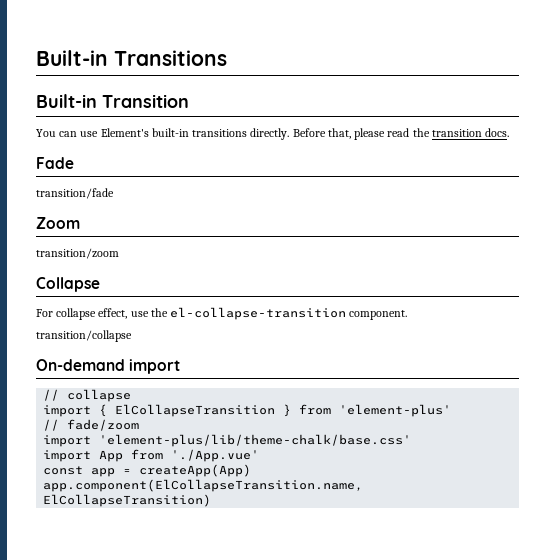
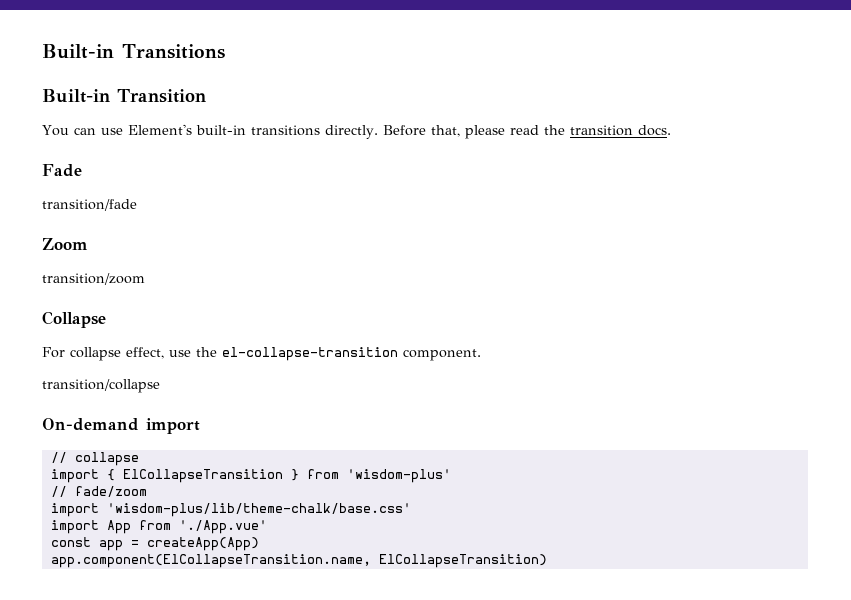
- import { ElCollapseTransition } from 'element-plus'
+ import { ElCollapseTransition } from 'wisdom-plus'
- import 'element-plus/lib/theme-chalk/base.css'
+ import 'wisdom-plus/lib/theme-chalk/base.css'

